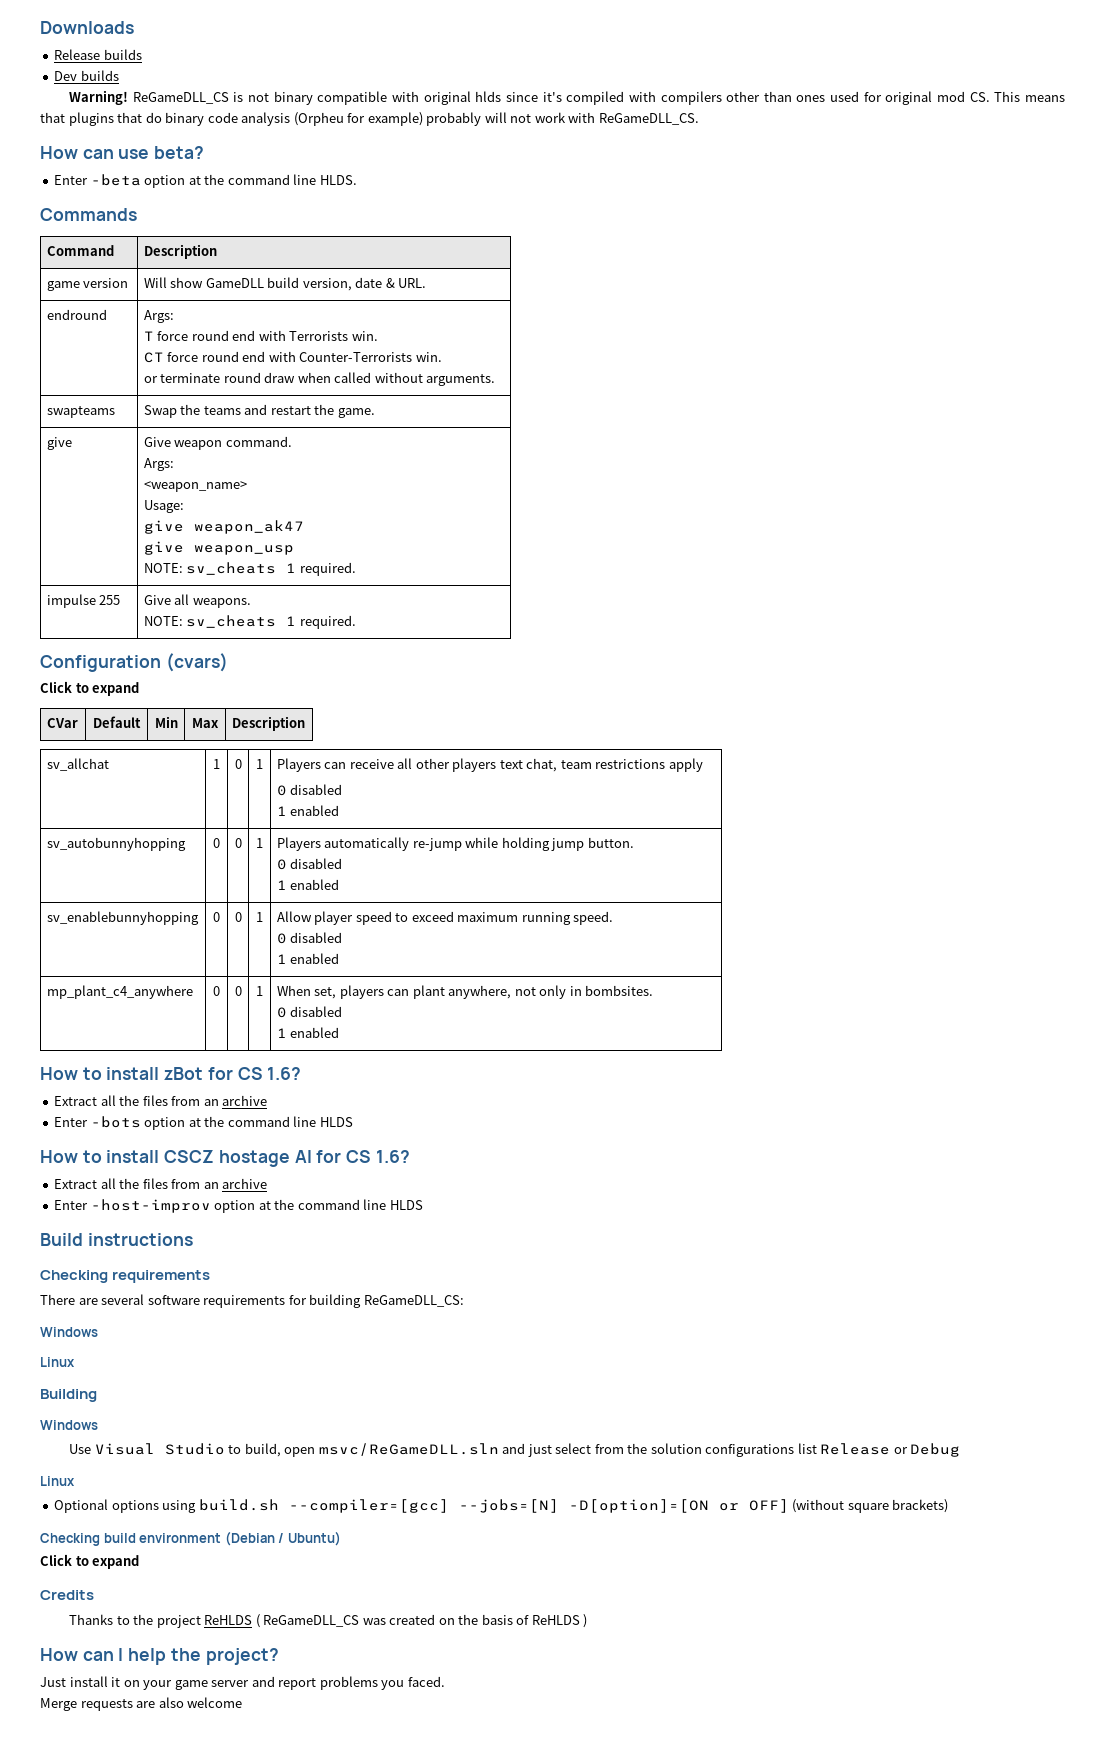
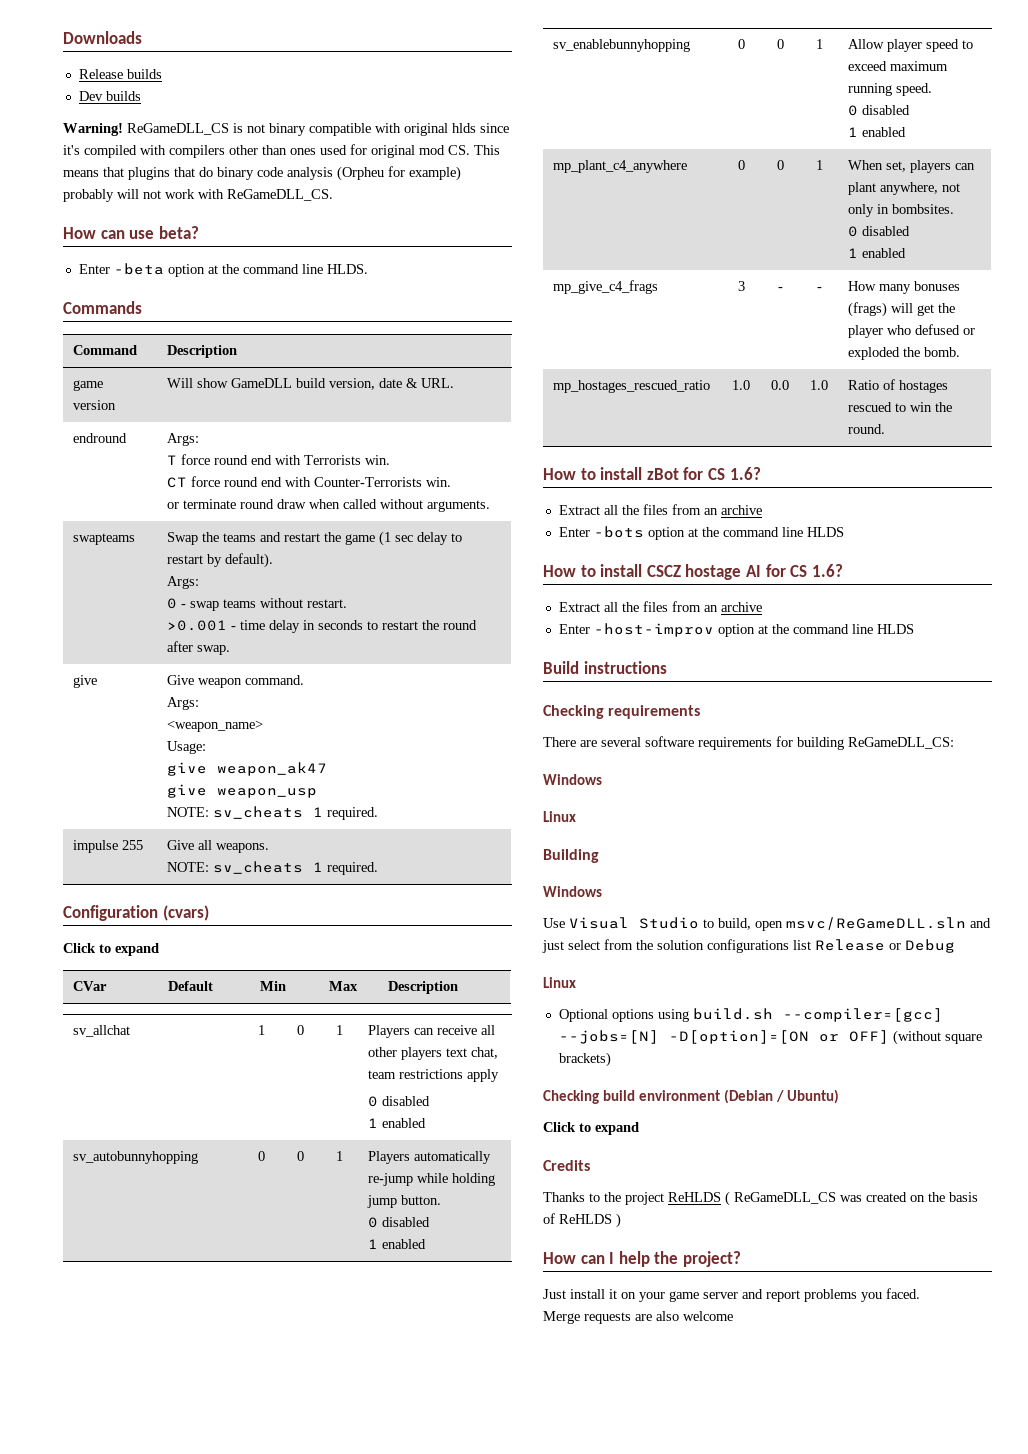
- swapteams | Swap the teams and restart the game.
+ swapteams | Swap the teams and restart the game (1 sec delay to restart by default).
+ Args:
+ 0 - swap teams without restart.
+ >0.001 - time delay in seconds to restart the round after swap.
+ mp_give_c4_frags | 3 | - | - | How many bonuses (frags) will get the player who defused or exploded the bomb.
+ mp_hostages_rescued_ratio | 1.0 | 0.0 | 1.0 | Ratio of hostages rescued to win the round.

